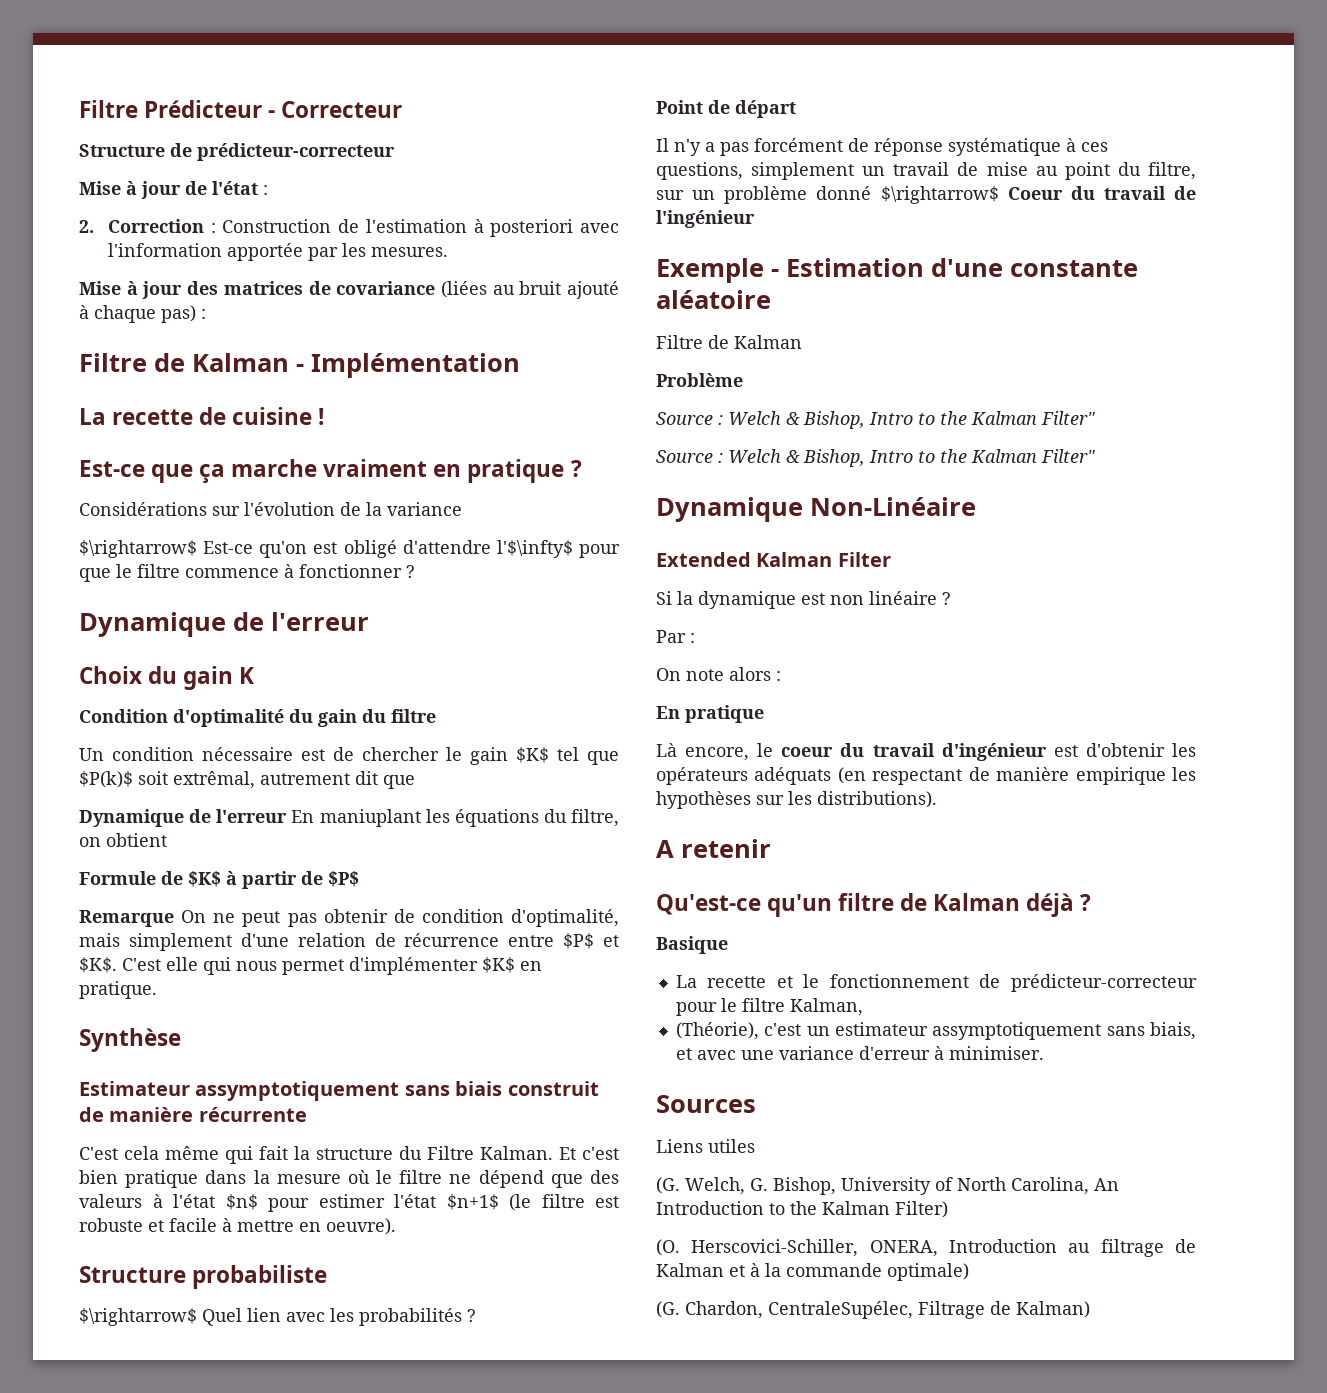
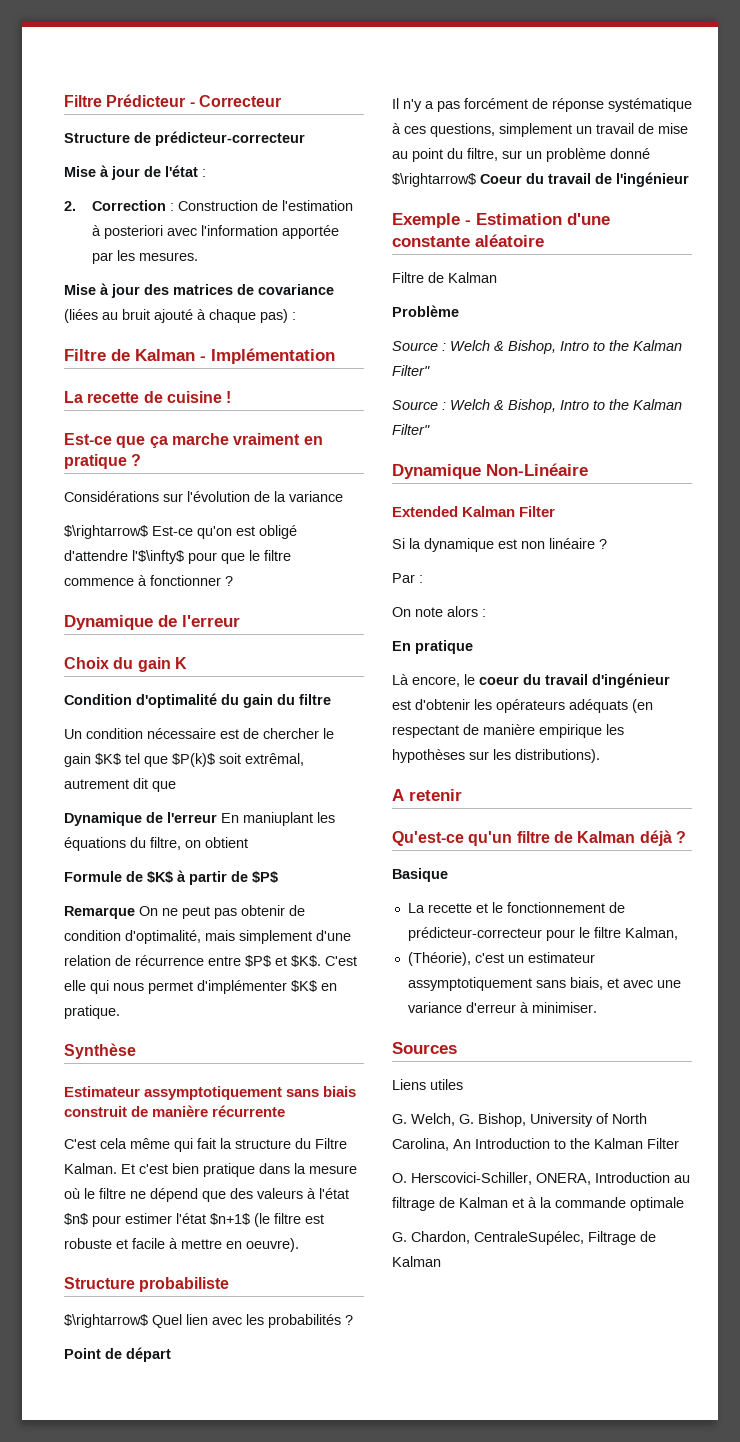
- (G. Welch, G. Bishop, University of North Carolina, An Introduction to the Kalman Filter)
- (O. Herscovici-Schiller, ONERA, Introduction au filtrage de Kalman et à la commande optimale)
- (G. Chardon, CentraleSupélec, Filtrage de Kalman)
+ G. Welch, G. Bishop, University of North Carolina, An Introduction to the Kalman Filter
+ O. Herscovici-Schiller, ONERA, Introduction au filtrage de Kalman et à la commande optimale
+ G. Chardon, CentraleSupélec, Filtrage de Kalman

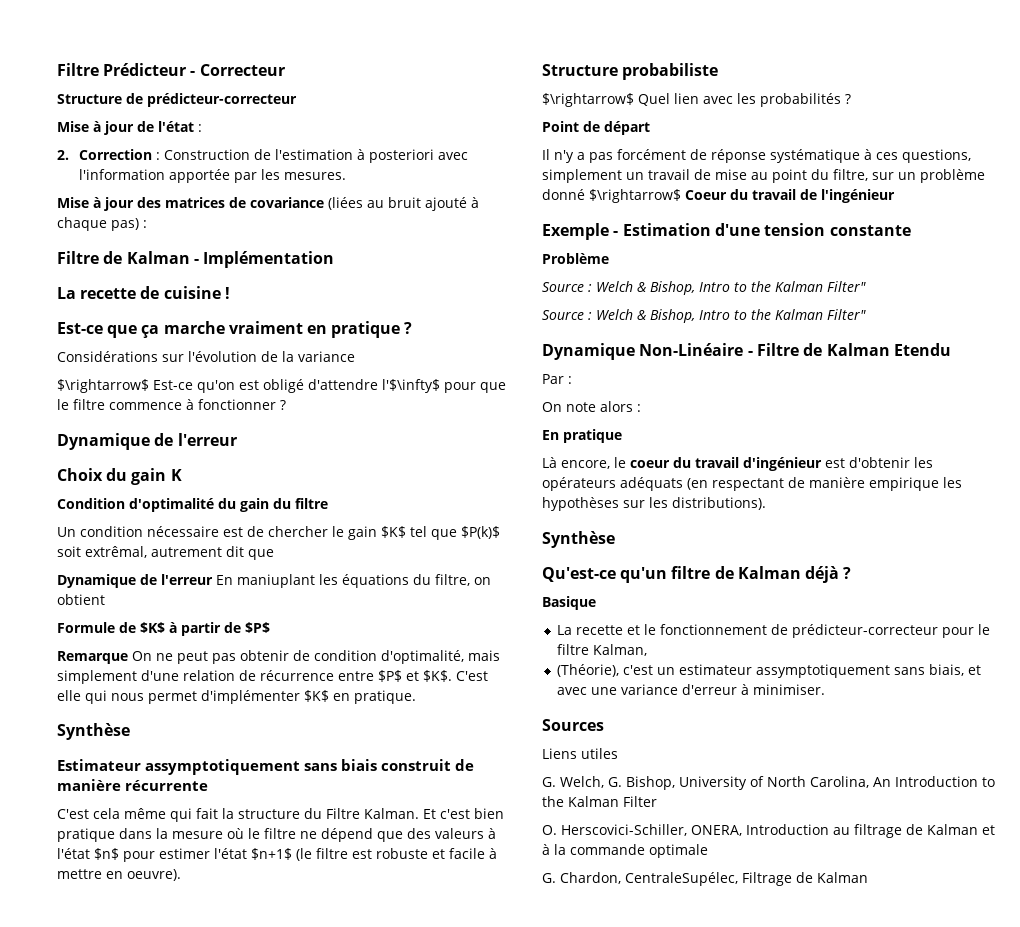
- Exemple - Estimation d'une constante aléatoire
- Filtre de Kalman
+ Exemple - Estimation d'une tension constante
- Dynamique Non-Linéaire
- Extended Kalman Filter
- Si la dynamique est non linéaire ?
+ Dynamique Non-Linéaire - Filtre de Kalman Etendu
  Là encore, le coeur du travail d'ingénieur est d'obtenir les opérateurs adéquats (en respectant de manière empirique les hypothèses sur les distributions).
- A retenir
+ Synthèse

